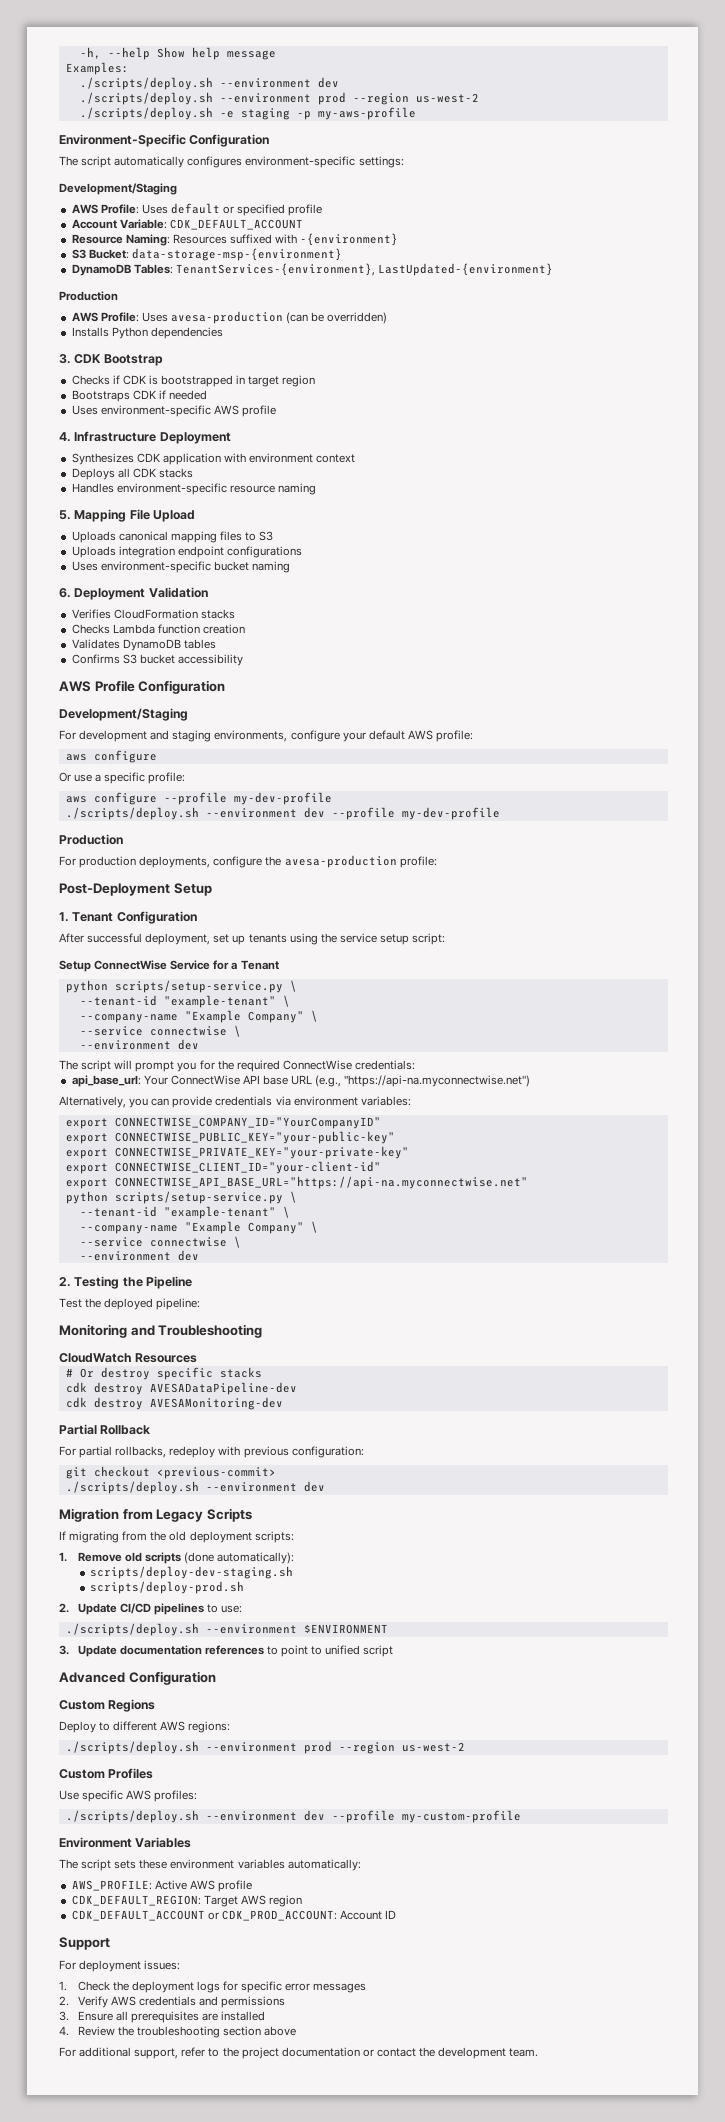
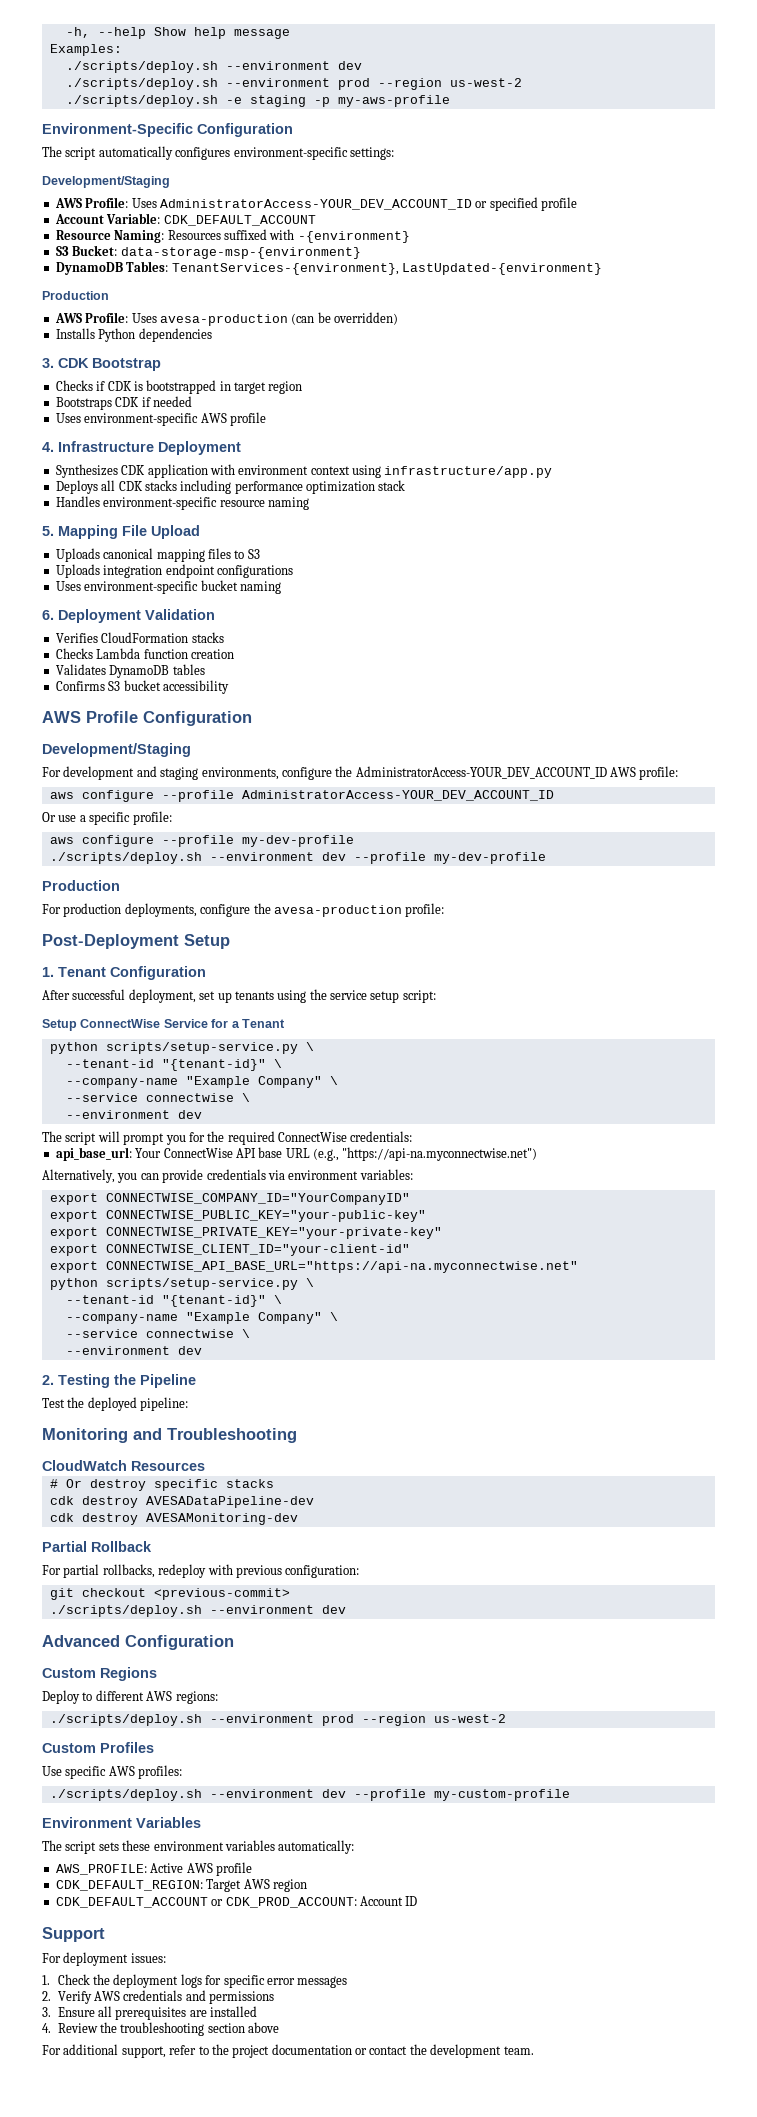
- AWS Profile: Uses default or specified profile
+ AWS Profile: Uses AdministratorAccess-YOUR_DEV_ACCOUNT_ID or specified profile
- Synthesizes CDK application with environment context
+ Synthesizes CDK application with environment context using infrastructure/app.py
- Deploys all CDK stacks
+ Deploys all CDK stacks including performance optimization stack
- For development and staging environments, configure your default AWS profile:
- aws configure
+ For development and staging environments, configure the AdministratorAccess-YOUR_DEV_ACCOUNT_ID AWS profile:
+ aws configure --profile AdministratorAccess-YOUR_DEV_ACCOUNT_ID
  Setup ConnectWise Service for a Tenant
  python scripts/setup-service.py \
- --tenant-id "example-tenant" \
+ --tenant-id "{tenant-id}" \
  export CONNECTWISE_API_BASE_URL="https://api-na.myconnectwise.net"
  python scripts/setup-service.py \
- --tenant-id "example-tenant" \
+ --tenant-id "{tenant-id}" \
- Migration from Legacy Scripts
- If migrating from the old deployment scripts:
- 1. Remove old scripts (done automatically):
- scripts/deploy-dev-staging.sh
- scripts/deploy-prod.sh
- 2. Update CI/CD pipelines to use:
- ./scripts/deploy.sh --environment $ENVIRONMENT
- 3. Update documentation references to point to unified script

